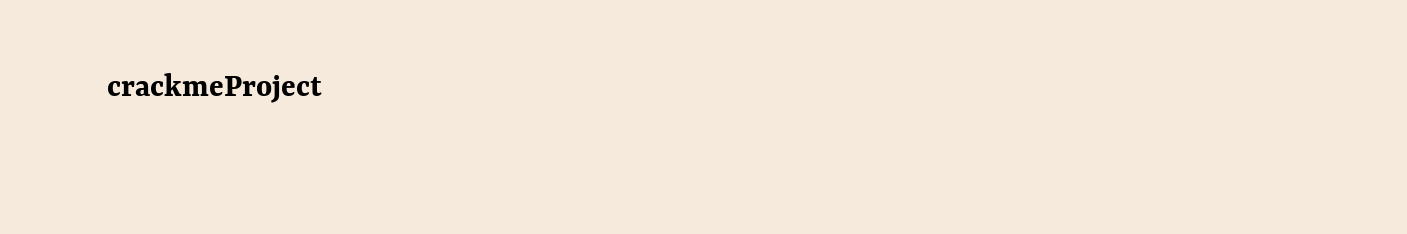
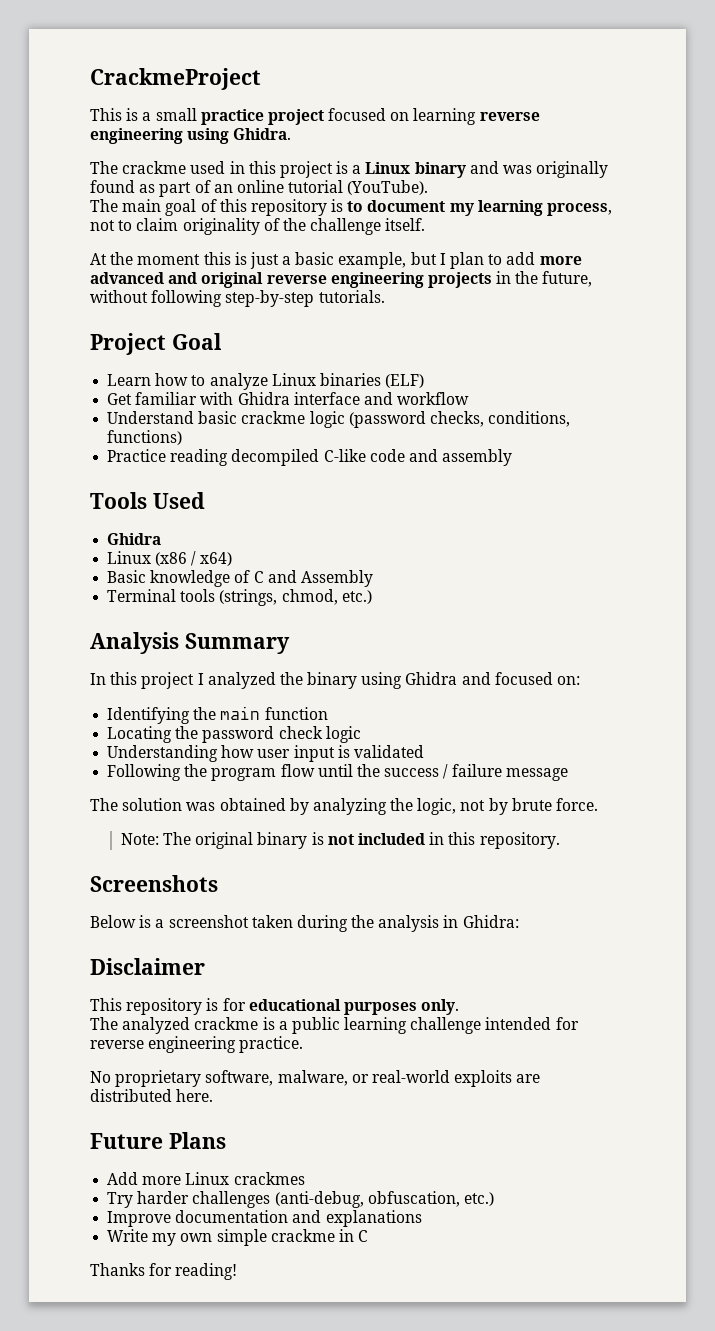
- crackmeProject
+ CrackmeProject
+ This is a small practice project focused on learning reverse engineering using Ghidra.
+ The crackme used in this project is a Linux binary and was originally found as part of an online tutorial (YouTube).
+ The main goal of this repository is to document my learning process, not to claim originality of the challenge itself.
+ At the moment this is just a basic example, but I plan to add more advanced and original reverse engineering projects in the future, without following step-by-step tutorials.
+ Project Goal
+ Learn how to analyze Linux binaries (ELF)
+ Get familiar with Ghidra interface and workflow
+ Understand basic crackme logic (password checks, conditions, functions)
+ Practice reading decompiled C-like code and assembly
+ Tools Used
+ Ghidra
+ Linux (x86 / x64)
+ Basic knowledge of C and Assembly
+ Terminal tools (strings, chmod, etc.)
+ Analysis Summary
+ In this project I analyzed the binary using Ghidra and focused on:
+ Identifying the main function
+ Locating the password check logic
+ Understanding how user input is validated
+ Following the program flow until the success / failure message
+ The solution was obtained by analyzing the logic, not by brute force.
+ Note: The original binary is not included in this repository.
+ Screenshots
+ Below is a screenshot taken during the analysis in Ghidra:
+ Disclaimer
+ This repository is for educational purposes only.
+ The analyzed crackme is a public learning challenge intended for reverse engineering practice.
+ No proprietary software, malware, or real-world exploits are distributed here.
+ Future Plans
+ Add more Linux crackmes
+ Try harder challenges (anti-debug, obfuscation, etc.)
+ Improve documentation and explanations
+ Write my own simple crackme in C
+ Thanks for reading!

